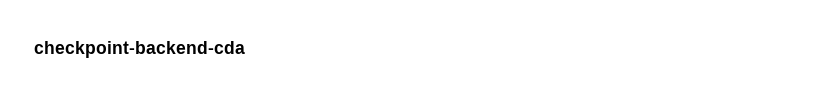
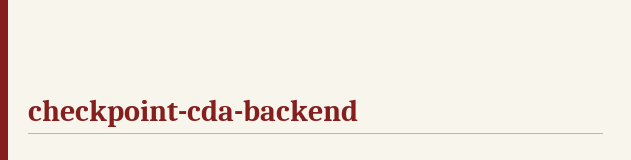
- checkpoint-backend-cda
+ checkpoint-cda-backend

